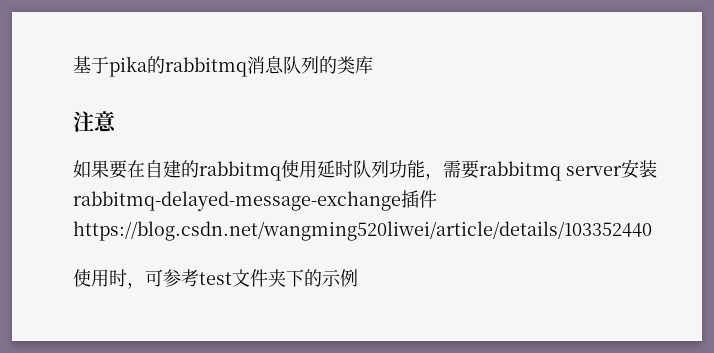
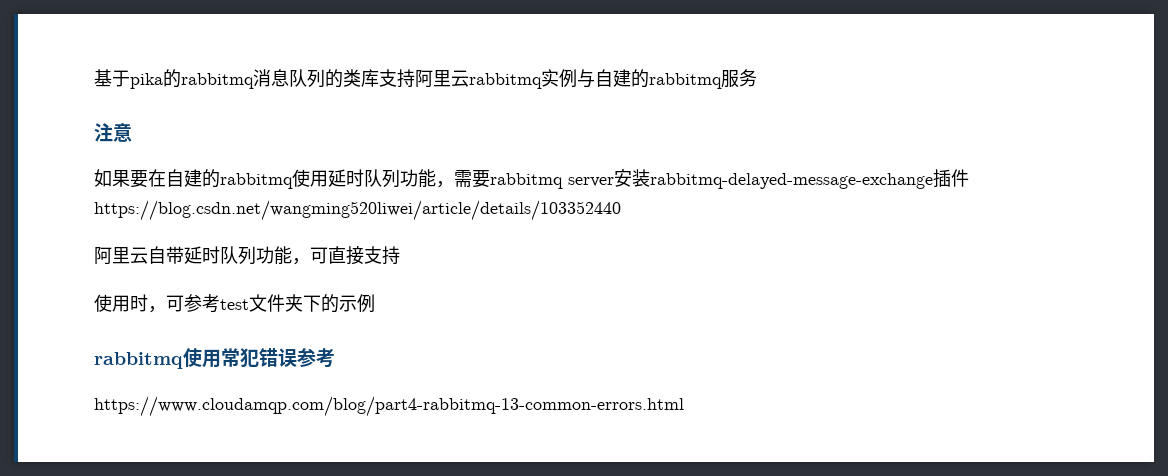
- 基于pika的rabbitmq消息队列的类库
+ 基于pika的rabbitmq消息队列的类库支持阿里云rabbitmq实例与自建的rabbitmq服务
+ 阿里云自带延时队列功能，可直接支持
+ rabbitmq使用常犯错误参考
+ https://www.cloudamqp.com/blog/part4-rabbitmq-13-common-errors.html

